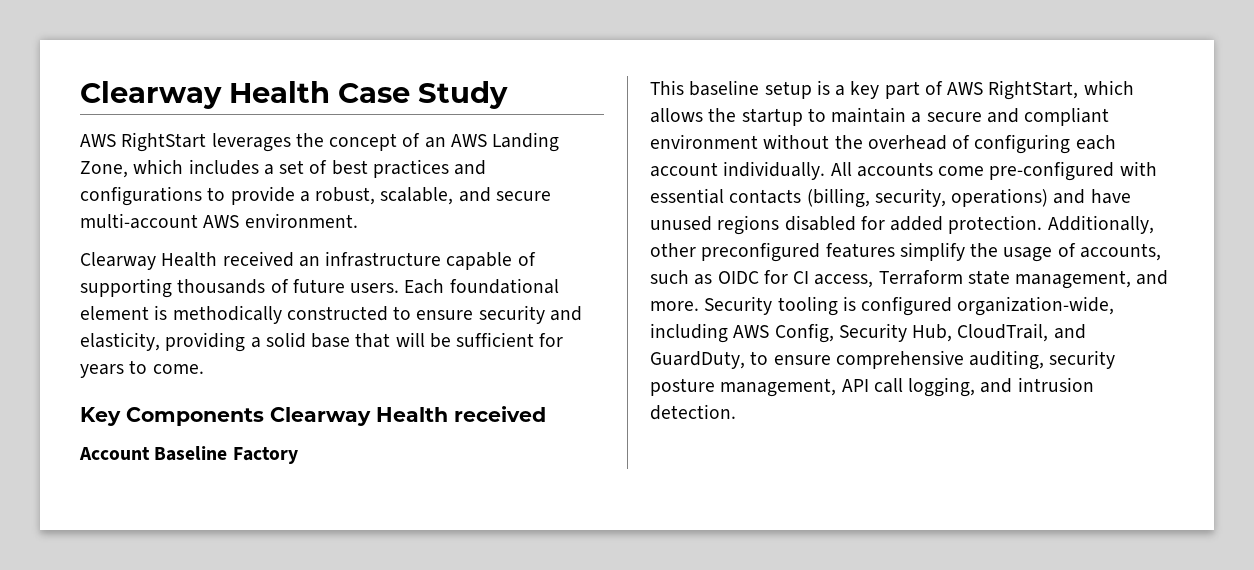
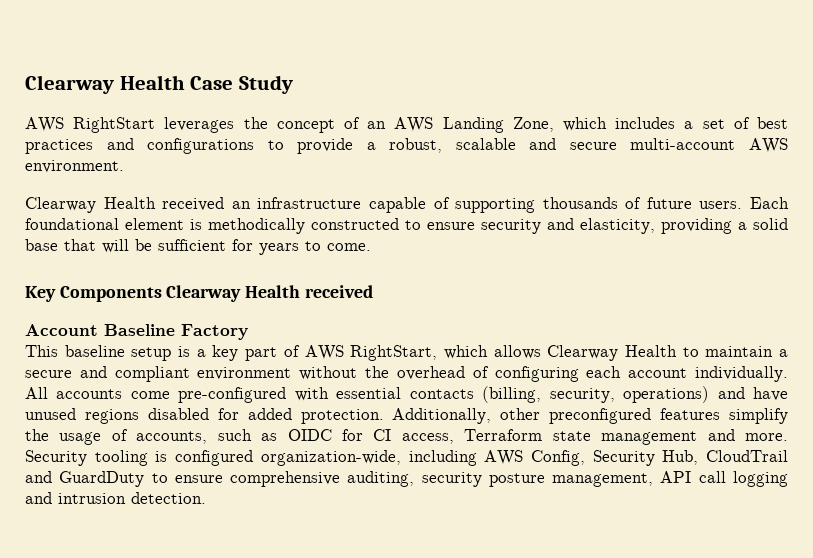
- AWS RightStart leverages the concept of an AWS Landing Zone, which includes a set of best practices and configurations to provide a robust, scalable, and secure multi-account AWS environment.
+ AWS RightStart leverages the concept of an AWS Landing Zone, which includes a set of best practices and configurations to provide a robust, scalable and secure multi-account AWS environment.
- This baseline setup is a key part of AWS RightStart, which allows the startup to maintain a secure and compliant environment without the overhead of configuring each account individually.
+ This baseline setup is a key part of AWS RightStart, which allows Clearway Health to maintain a secure and compliant environment without the overhead of configuring each account individually.
- Additionally, other preconfigured features simplify the usage of accounts, such as OIDC for CI access, Terraform state management, and more.
+ Additionally, other preconfigured features simplify the usage of accounts, such as OIDC for CI access, Terraform state management and more.
- Security tooling is configured organization-wide, including AWS Config, Security Hub, CloudTrail, and GuardDuty, to ensure comprehensive auditing, security posture management, API call logging, and intrusion detection.
+ Security tooling is configured organization-wide, including AWS Config, Security Hub, CloudTrail and GuardDuty to ensure comprehensive auditing, security posture management, API call logging and intrusion detection.

